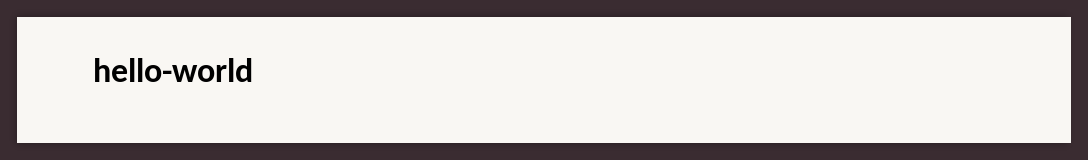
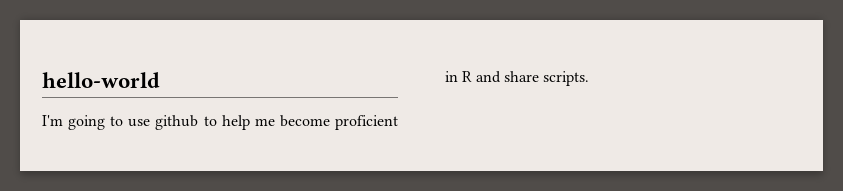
+ I'm going to use github to help me become proficient in R and share scripts.

